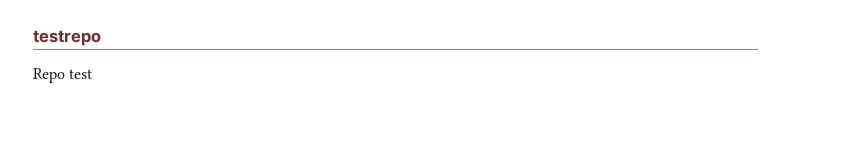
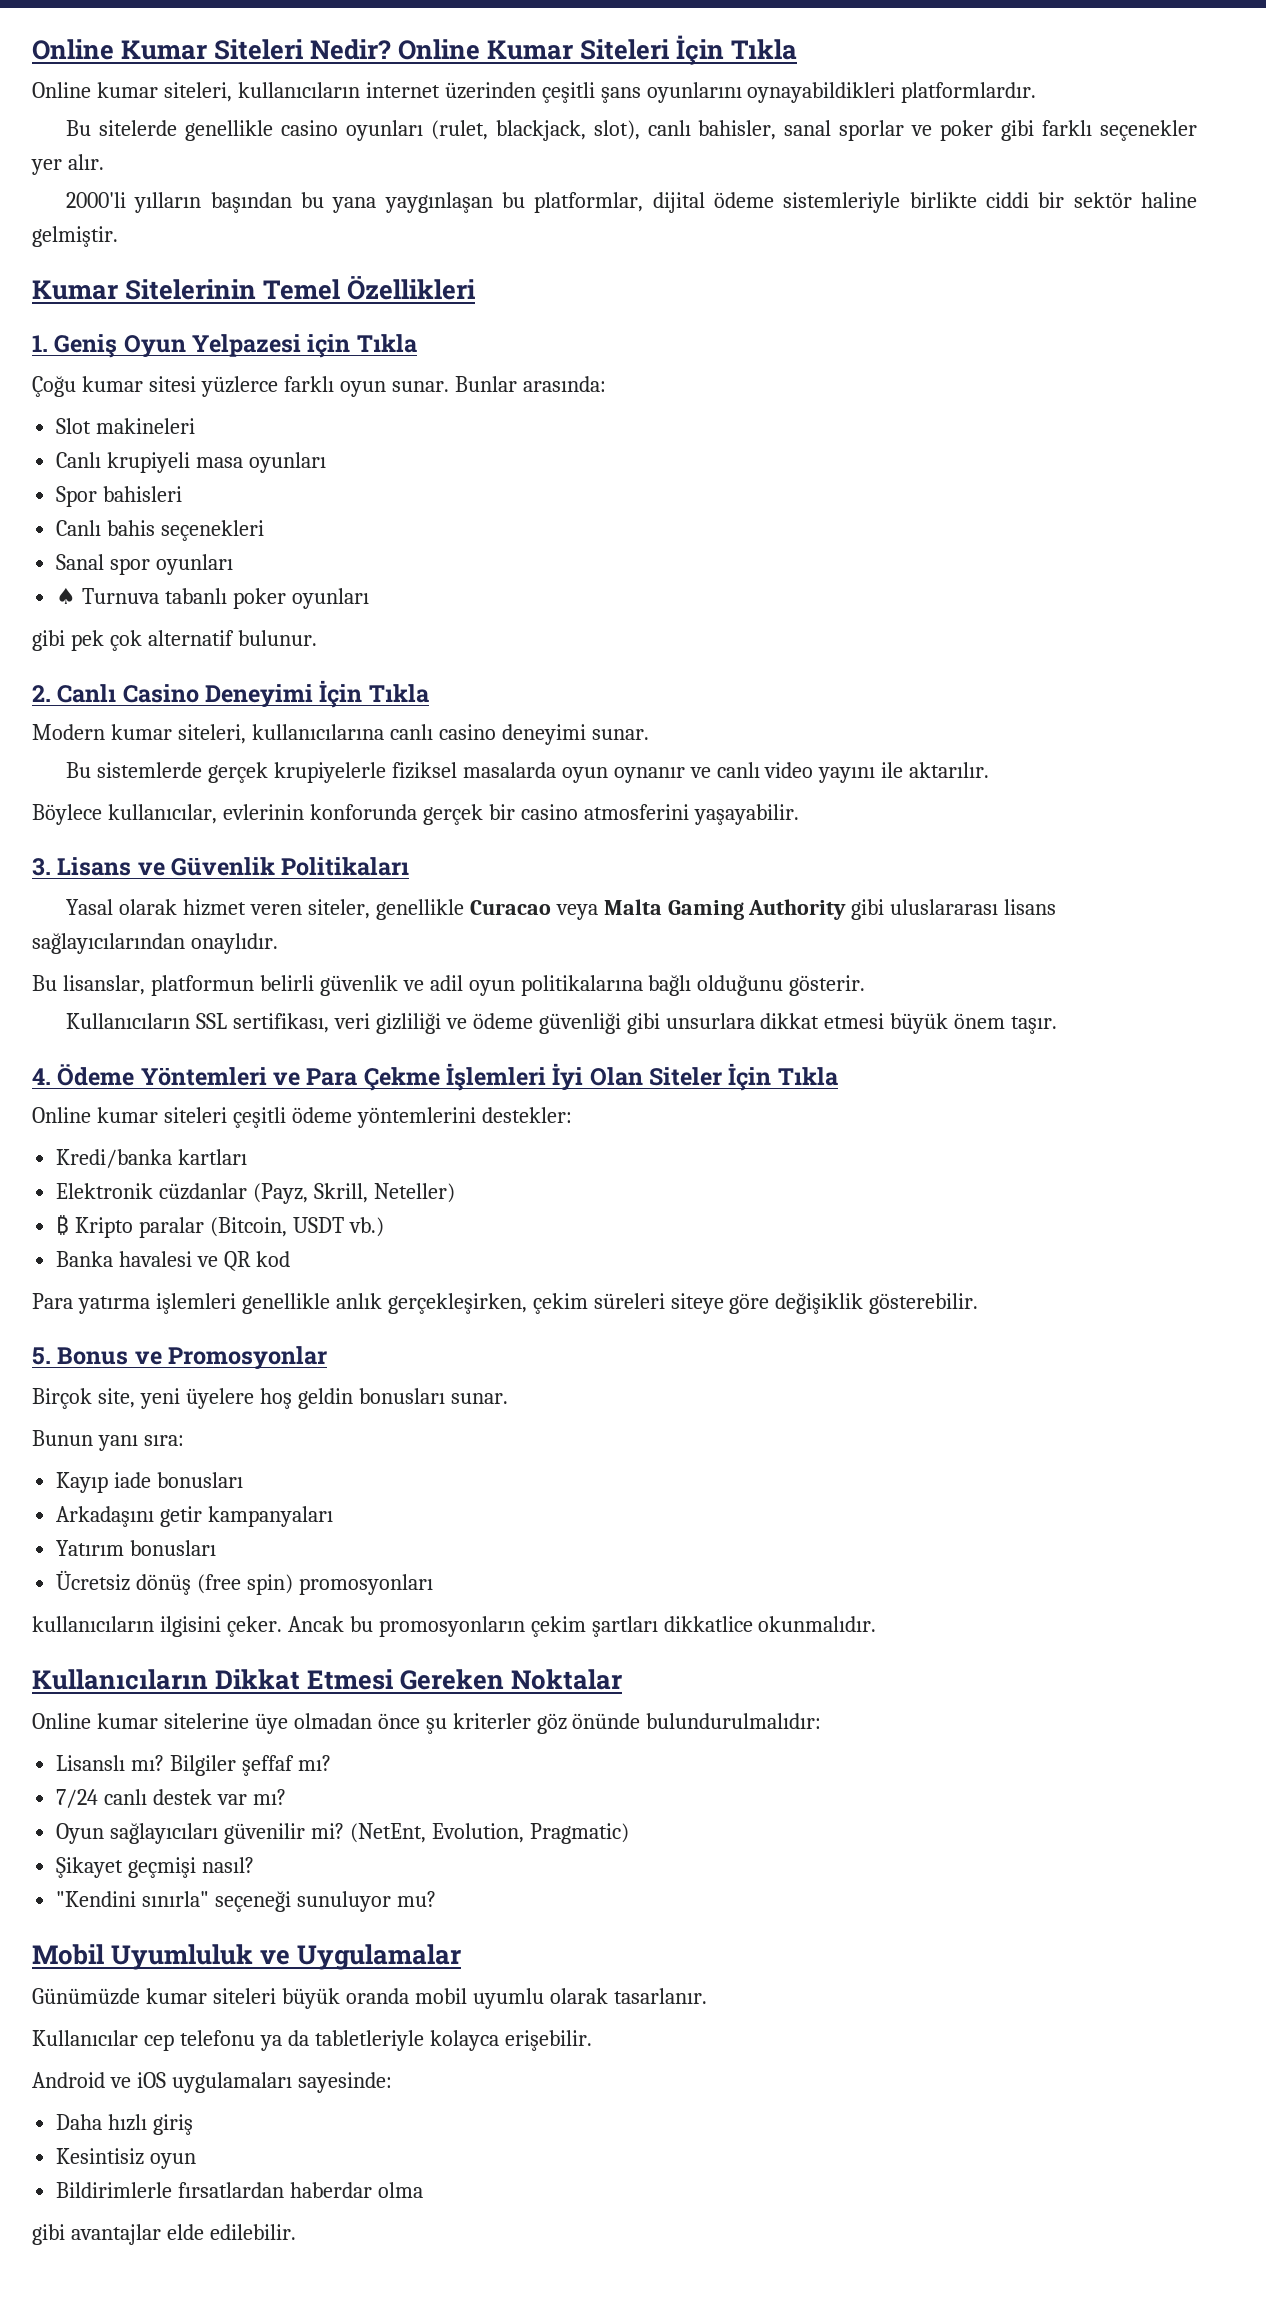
- testrepo
- Repo test
+ Online Kumar Siteleri Nedir? Online Kumar Siteleri İçin Tıkla
+ Online kumar siteleri, kullanıcıların internet üzerinden çeşitli şans oyunlarını oynayabildikleri platformlardır.
+ Bu sitelerde genellikle casino oyunları (rulet, blackjack, slot), canlı bahisler, sanal sporlar ve poker gibi farklı seçenekler yer alır.
+ 2000'li yılların başından bu yana yaygınlaşan bu platformlar, dijital ödeme sistemleriyle birlikte ciddi bir sektör haline gelmiştir.
+ Kumar Sitelerinin Temel Özellikleri
+ 1. Geniş Oyun Yelpazesi için Tıkla
+ Çoğu kumar sitesi yüzlerce farklı oyun sunar. Bunlar arasında:
+ Slot makineleri
+ Canlı krupiyeli masa oyunları
+ Spor bahisleri
+ Canlı bahis seçenekleri
+ Sanal spor oyunları
+ ♠ Turnuva tabanlı poker oyunları
+ gibi pek çok alternatif bulunur.
+ 2. Canlı Casino Deneyimi İçin Tıkla
+ Modern kumar siteleri, kullanıcılarına canlı casino deneyimi sunar.
+ Bu sistemlerde gerçek krupiyelerle fiziksel masalarda oyun oynanır ve canlı video yayını ile aktarılır.
+ Böylece kullanıcılar, evlerinin konforunda gerçek bir casino atmosferini yaşayabilir.
+ 3. Lisans ve Güvenlik Politikaları
+ Yasal olarak hizmet veren siteler, genellikle Curacao veya Malta Gaming Authority gibi uluslararası lisans sağlayıcılarından onaylıdır.
+ Bu lisanslar, platformun belirli güvenlik ve adil oyun politikalarına bağlı olduğunu gösterir.
+ Kullanıcıların SSL sertifikası, veri gizliliği ve ödeme güvenliği gibi unsurlara dikkat etmesi büyük önem taşır.
+ 4. Ödeme Yöntemleri ve Para Çekme İşlemleri İyi Olan Siteler İçin Tıkla
+ Online kumar siteleri çeşitli ödeme yöntemlerini destekler:
+ Kredi/banka kartları
+ Elektronik cüzdanlar (Payz, Skrill, Neteller)
+ ₿ Kripto paralar (Bitcoin, USDT vb.)
+ Banka havalesi ve QR kod
+ Para yatırma işlemleri genellikle anlık gerçekleşirken, çekim süreleri siteye göre değişiklik gösterebilir.
+ 5. Bonus ve Promosyonlar
+ Birçok site, yeni üyelere hoş geldin bonusları sunar.
+ Bunun yanı sıra:
+ Kayıp iade bonusları
+ Arkadaşını getir kampanyaları
+ Yatırım bonusları
+ Ücretsiz dönüş (free spin) promosyonları
+ kullanıcıların ilgisini çeker. Ancak bu promosyonların çekim şartları dikkatlice okunmalıdır.
+ Kullanıcıların Dikkat Etmesi Gereken Noktalar
+ Online kumar sitelerine üye olmadan önce şu kriterler göz önünde bulundurulmalıdır:
+ Lisanslı mı? Bilgiler şeffaf mı?
+ 7/24 canlı destek var mı?
+ Oyun sağlayıcıları güvenilir mi? (NetEnt, Evolution, Pragmatic)
+ Şikayet geçmişi nasıl?
+ "Kendini sınırla" seçeneği sunuluyor mu?
+ Mobil Uyumluluk ve Uygulamalar
+ Günümüzde kumar siteleri büyük oranda mobil uyumlu olarak tasarlanır.
+ Kullanıcılar cep telefonu ya da tabletleriyle kolayca erişebilir.
+ Android ve iOS uygulamaları sayesinde:
+ Daha hızlı giriş
+ Kesintisiz oyun
+ Bildirimlerle fırsatlardan haberdar olma
+ gibi avantajlar elde edilebilir.

